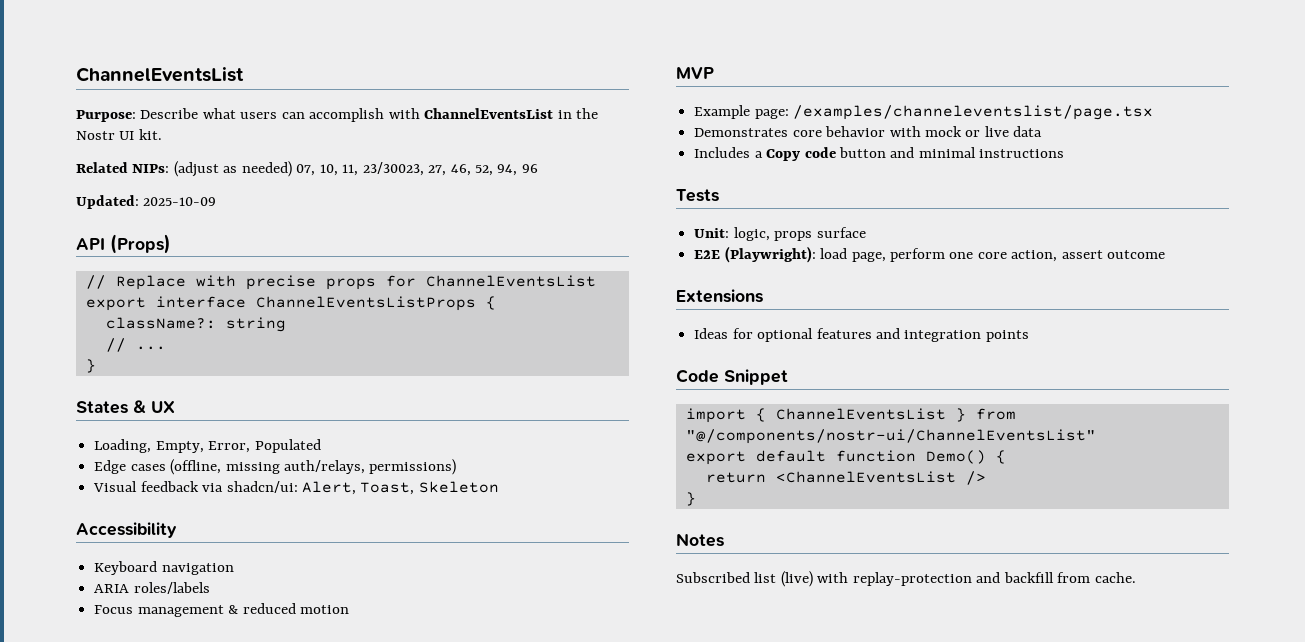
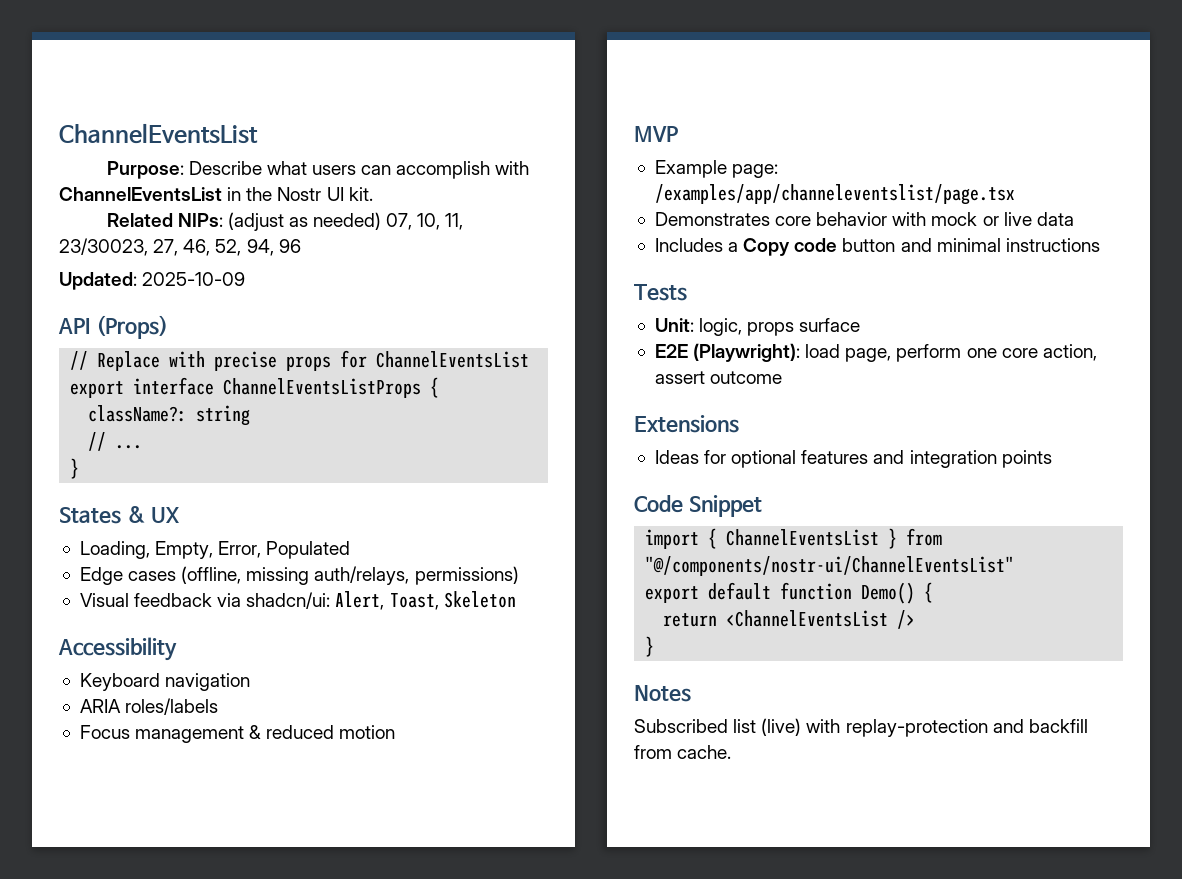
- Example page: /examples/channeleventslist/page.tsx
+ Example page: /examples/app/channeleventslist/page.tsx

